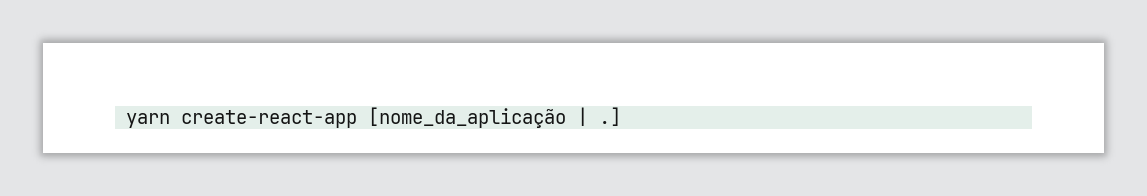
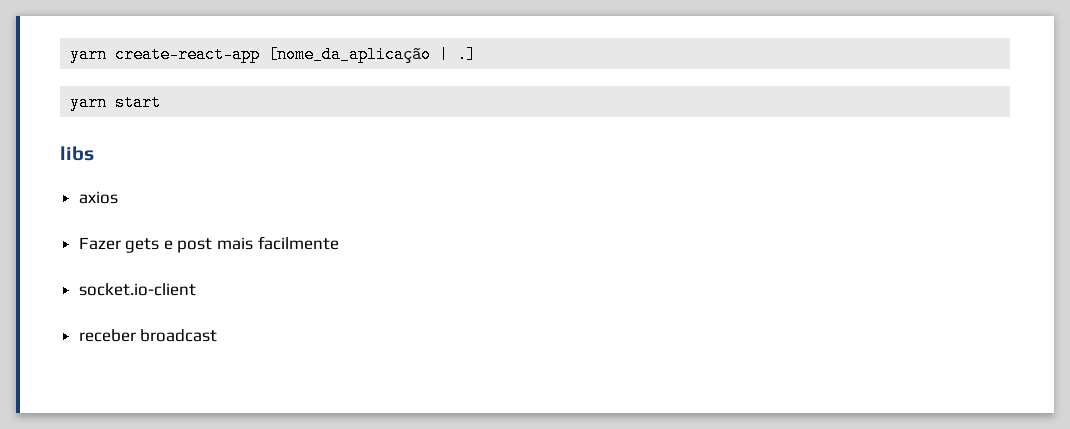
+ yarn start
+ libs
+ axios
+ Fazer gets e post mais facilmente
+ socket.io-client
+ receber broadcast

